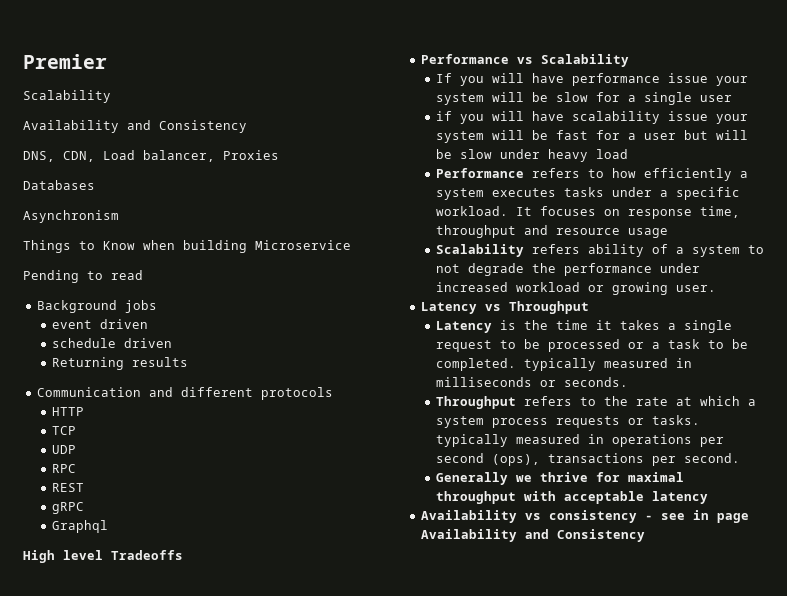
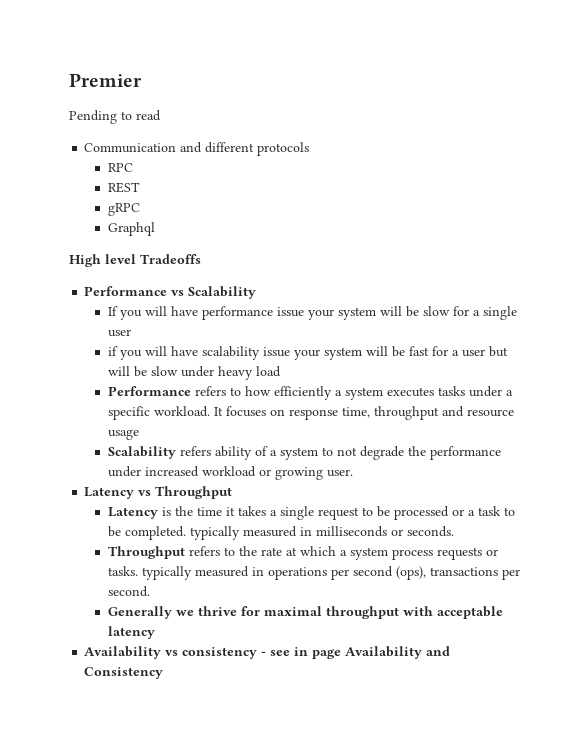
  Premier
- Scalability
- Availability and Consistency
- DNS, CDN, Load balancer, Proxies
- Databases
- Asynchronism
- Things to Know when building Microservice
  Pending to read
- Background jobs
- event driven
- schedule driven
- Returning results
- HTTP
- TCP
- UDP

